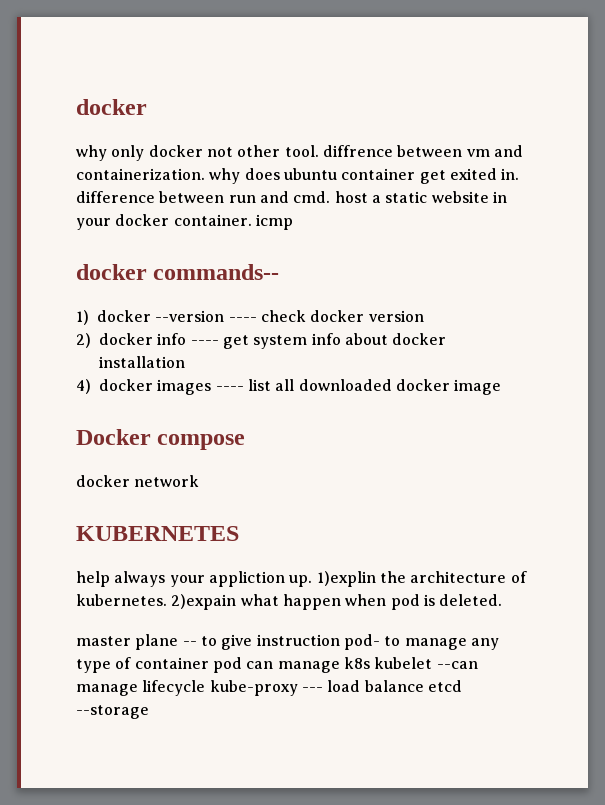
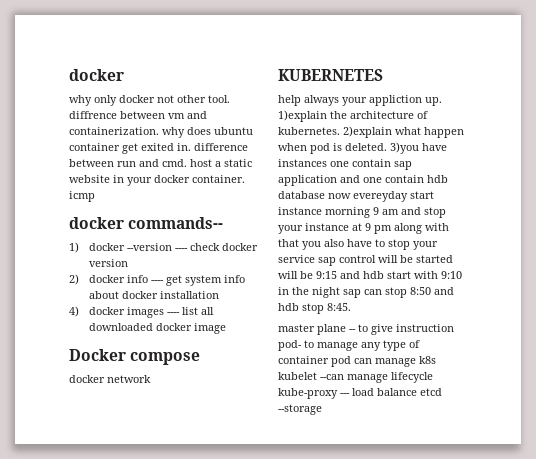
- 1)explin the architecture of kubernetes.
+ 1)explain the architecture of kubernetes.
- 2)expain what happen when pod is deleted.
+ 2)explain what happen when pod is deleted. 3)you have instances one contain sap application and one contain hdb database now evereyday start instance morning 9 am and stop your instance at 9 pm along with that you also have to stop your service sap control will be started will be 9:15 and hdb start with 9:10 in the night sap can stop 8:50 and hdb stop 8:45.

